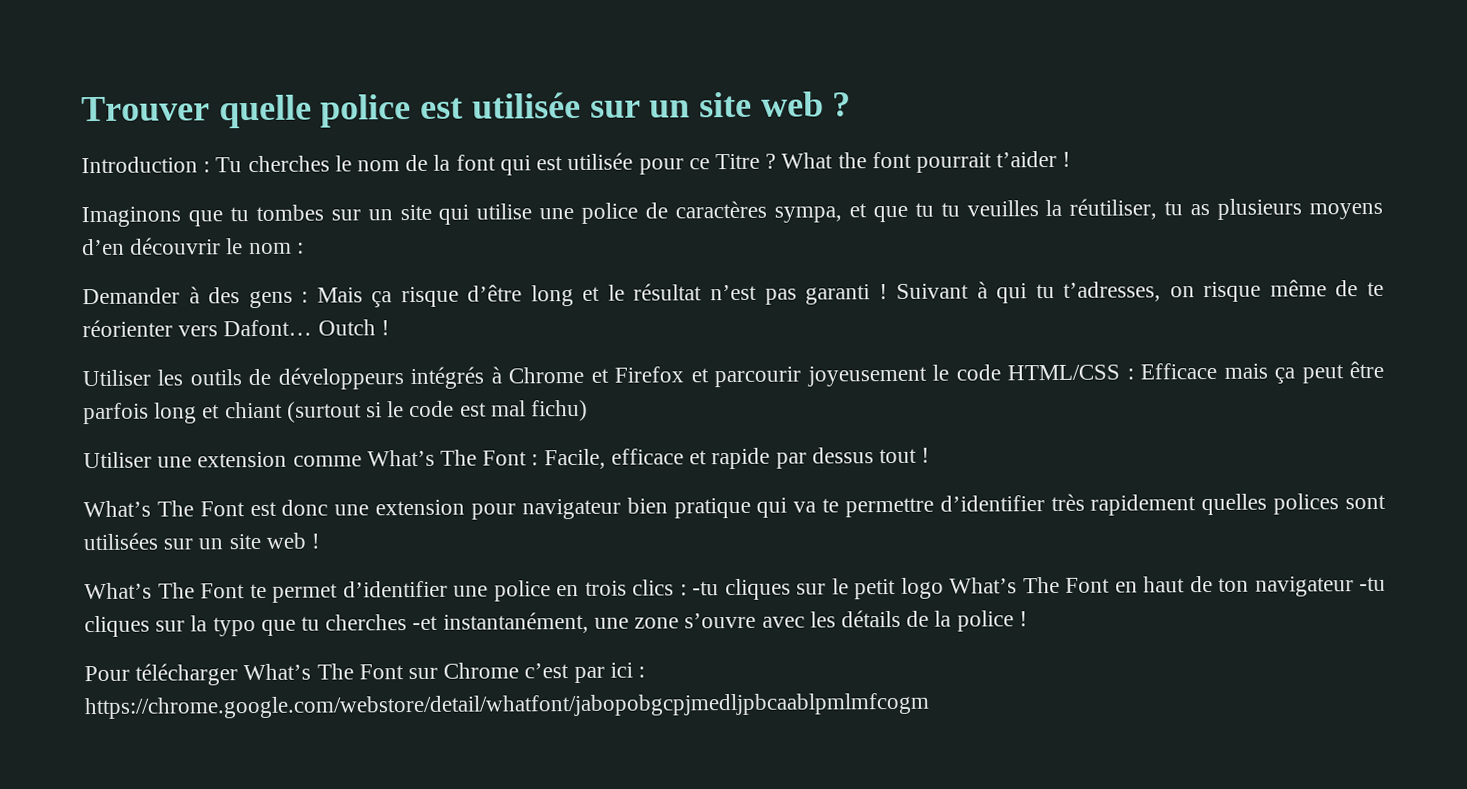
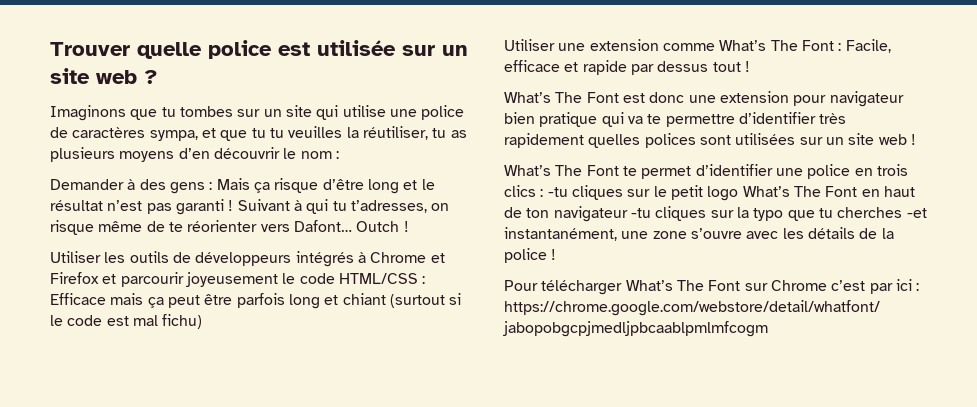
- Introduction : Tu cherches le nom de la font qui est utilisée pour ce Titre ? What the font pourrait t’aider !

